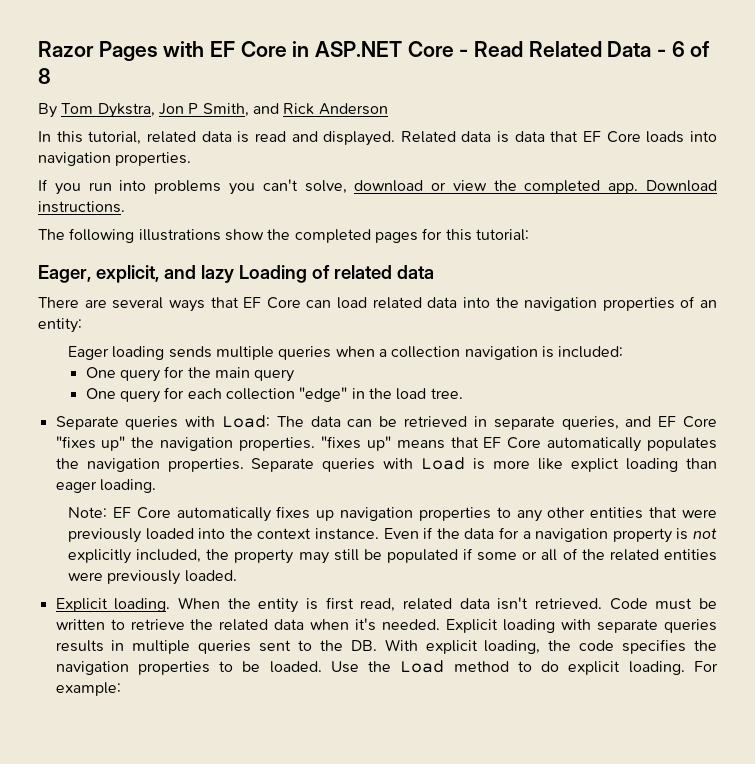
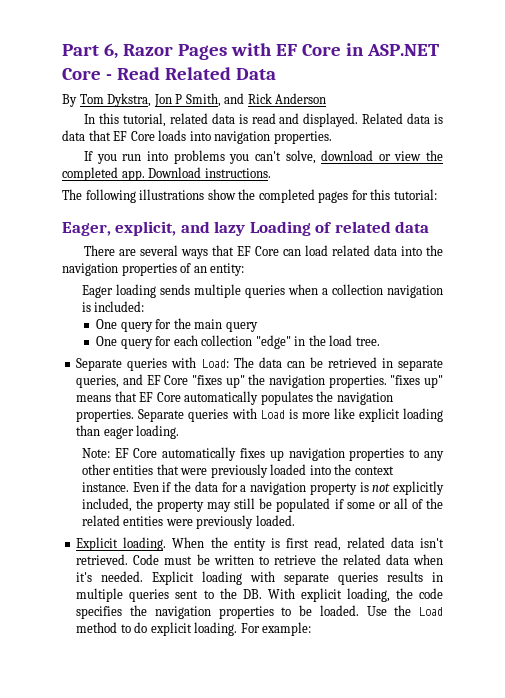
- Razor Pages with EF Core in ASP.NET Core - Read Related Data - 6 of 8
+ Part 6, Razor Pages with EF Core in ASP.NET Core - Read Related Data
- Separate queries with Load is more like explict loading than eager loading.
+ Separate queries with Load is more like explicit loading than eager loading.

